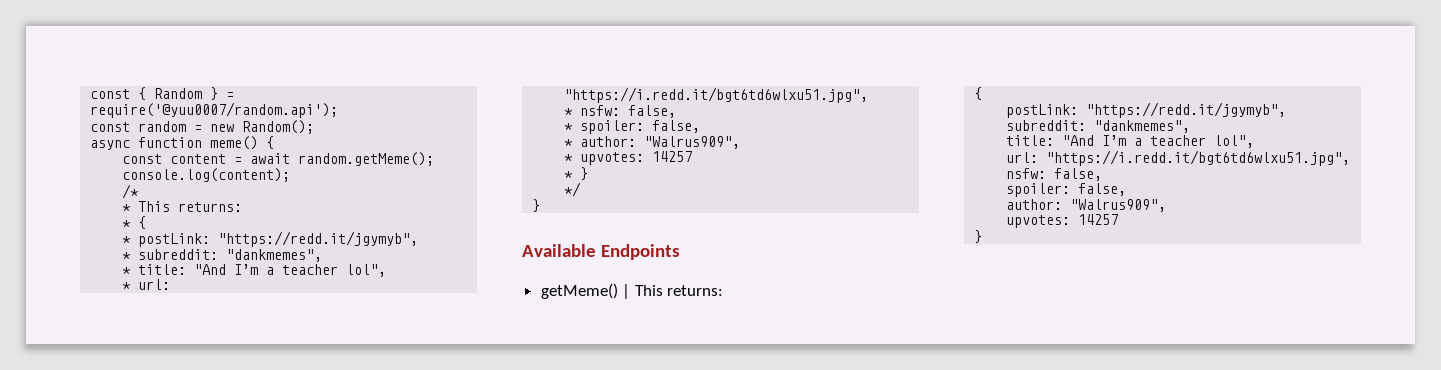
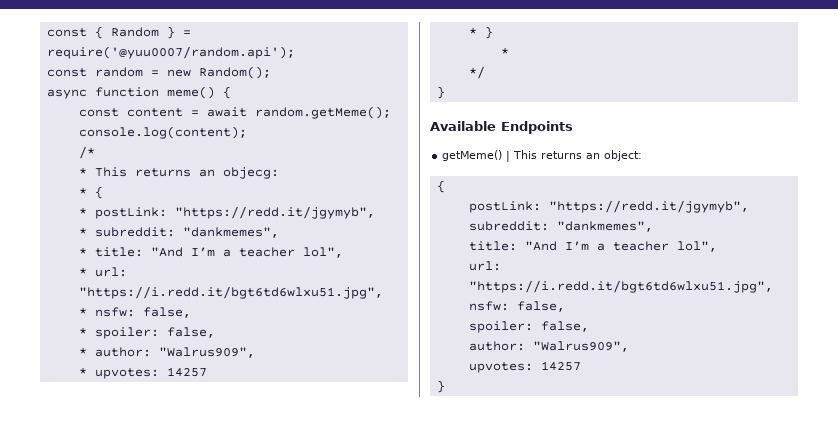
- * This returns:
+ * This returns an objecg:
  * }
+ *
- getMeme() | This returns:
+ getMeme() | This returns an object:

